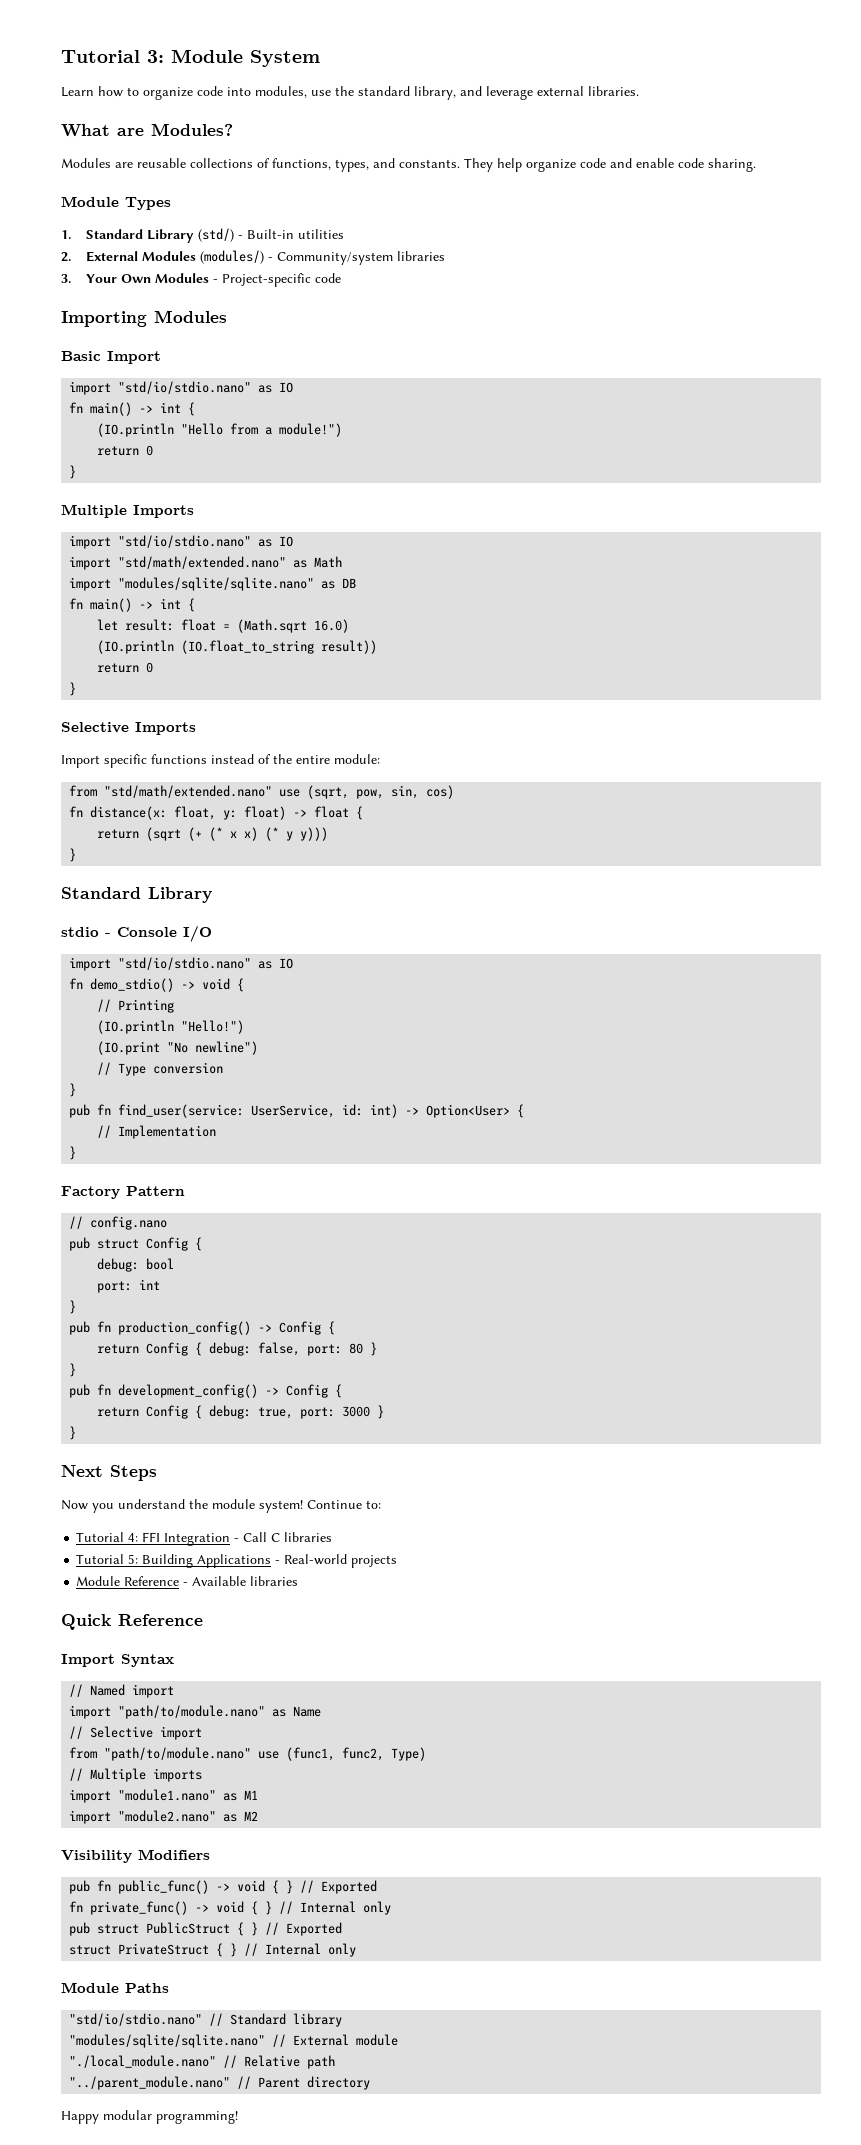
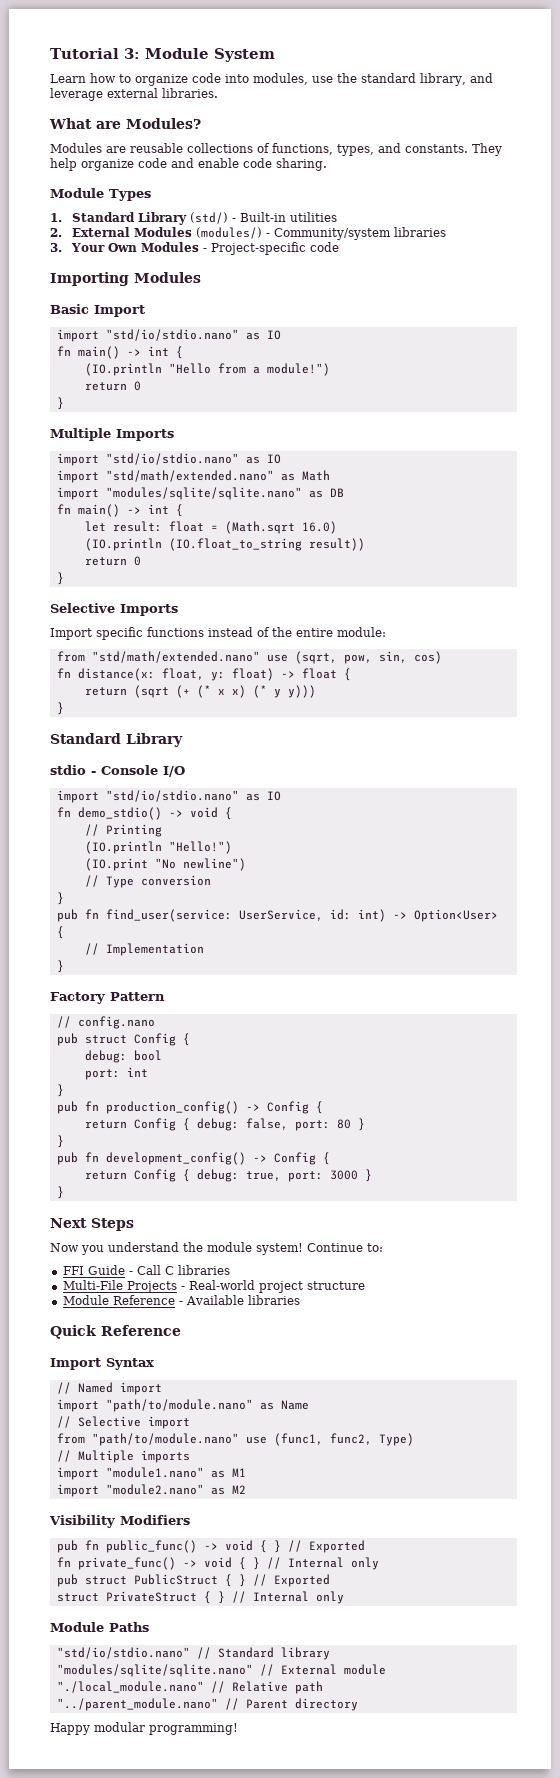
- Tutorial 4: FFI Integration - Call C libraries
+ FFI Guide - Call C libraries
- Tutorial 5: Building Applications - Real-world projects
+ Multi-File Projects - Real-world project structure

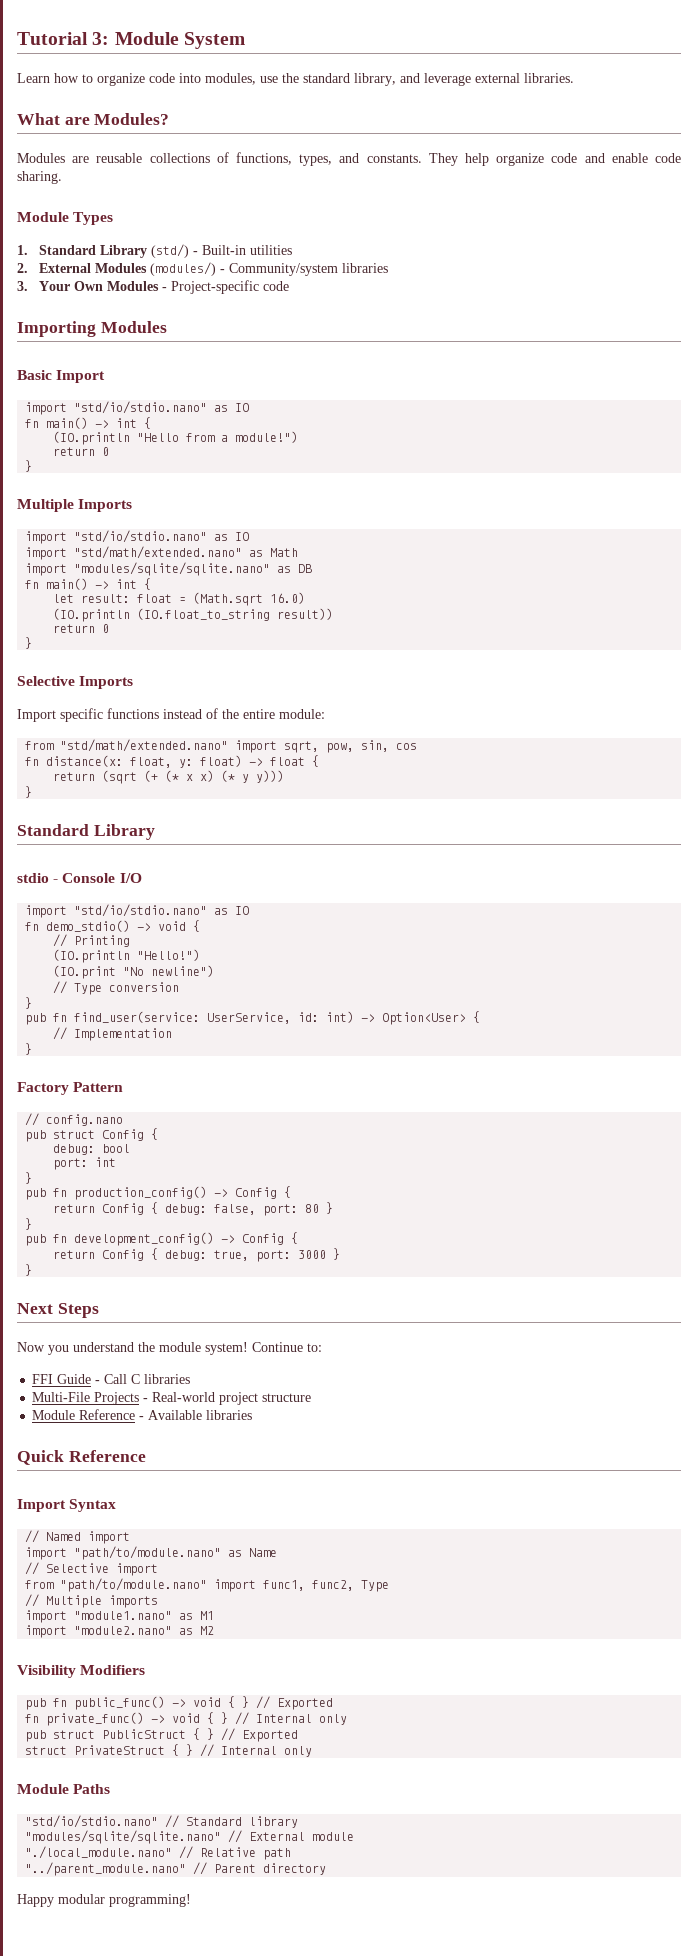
- from "std/math/extended.nano" use (sqrt, pow, sin, cos)
+ from "std/math/extended.nano" import sqrt, pow, sin, cos
- from "path/to/module.nano" use (func1, func2, Type)
+ from "path/to/module.nano" import func1, func2, Type

